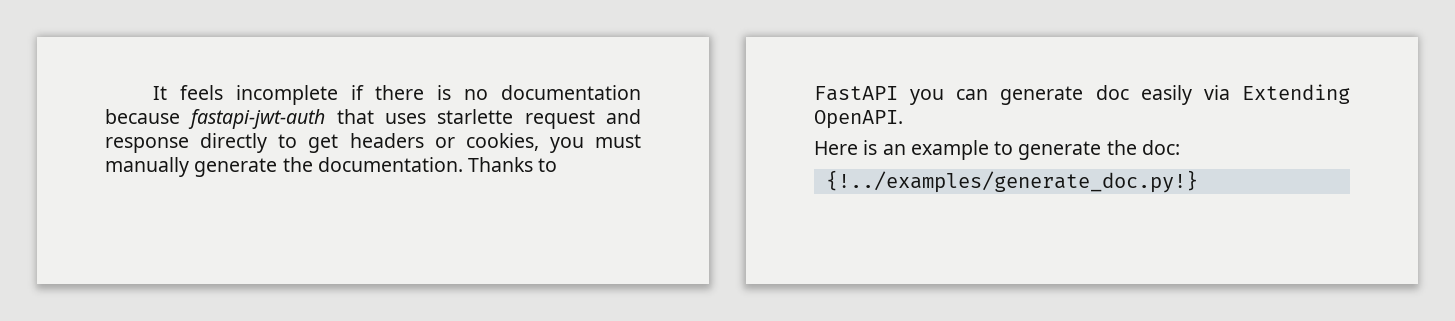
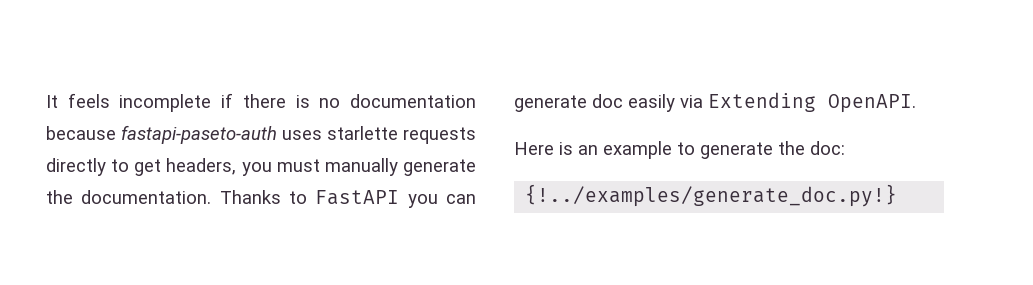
- It feels incomplete if there is no documentation because fastapi-jwt-auth that uses starlette request and response directly to get headers or cookies, you must manually generate the documentation.
+ It feels incomplete if there is no documentation because fastapi-paseto-auth uses starlette requests directly to get headers, you must manually generate the documentation.

